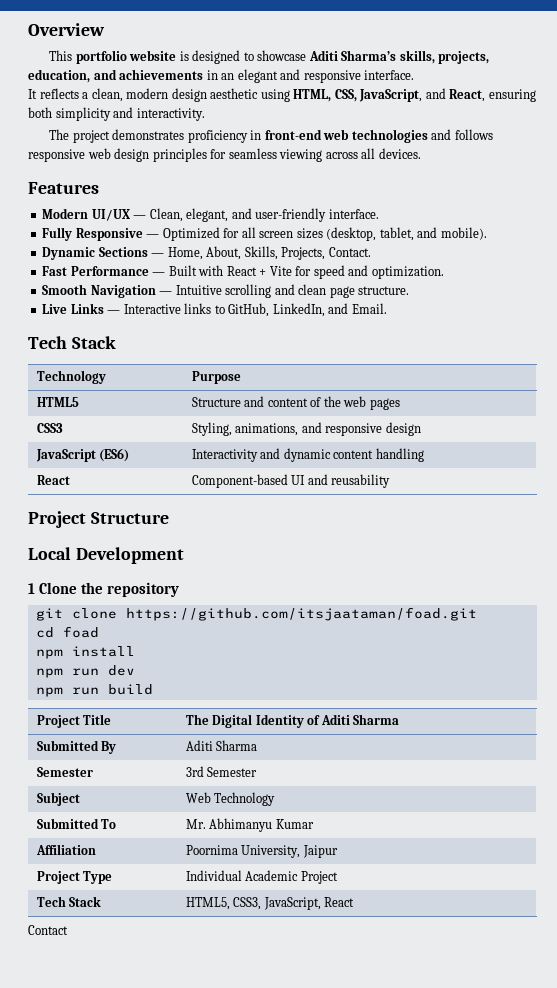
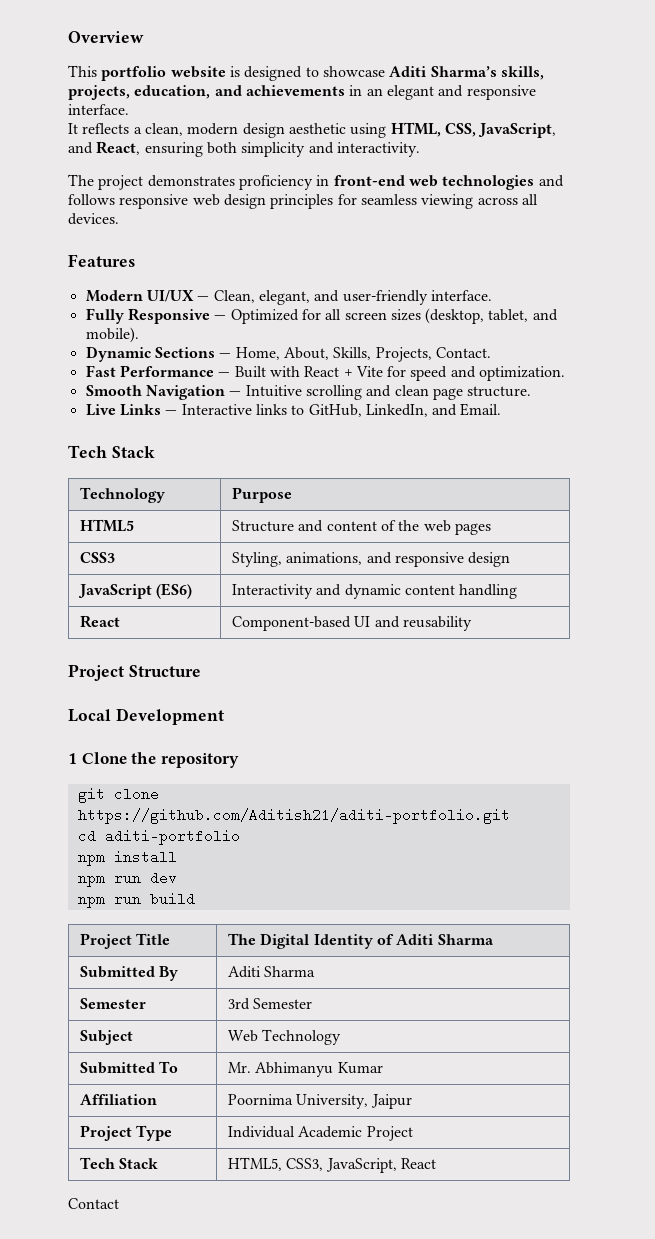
- git clone https://github.com/itsjaataman/foad.git
+ git clone https://github.com/Aditish21/aditi-portfolio.git
- cd foad
+ cd aditi-portfolio

